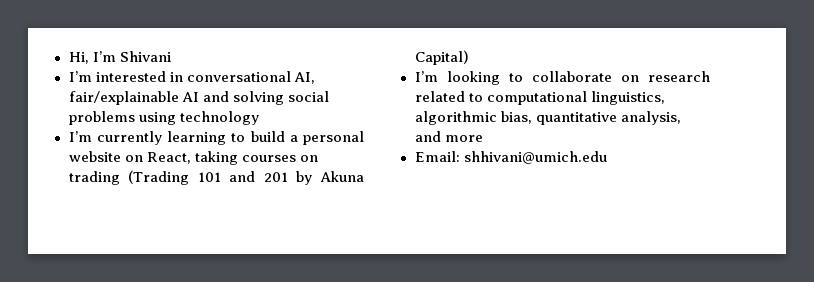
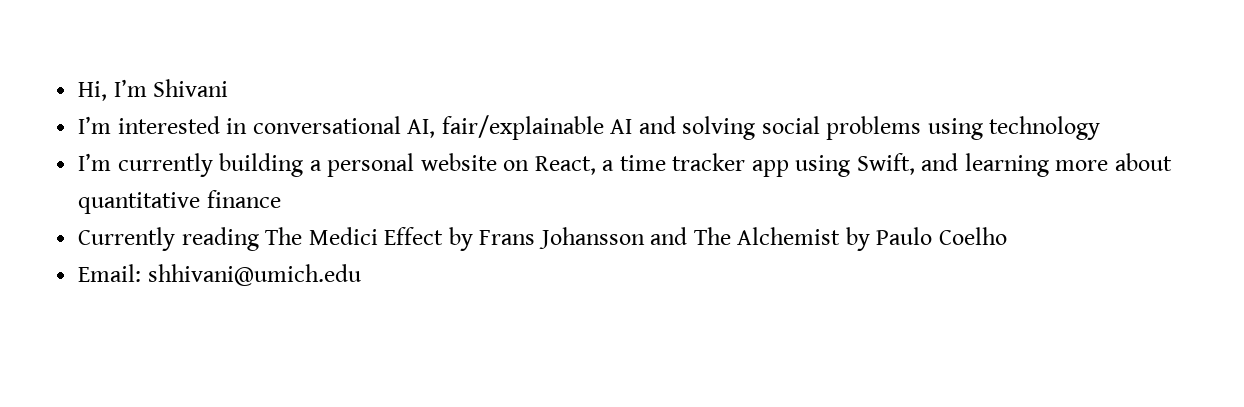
- I’m currently learning to build a personal website on React, taking courses on trading (Trading 101 and 201 by Akuna Capital)
- I’m looking to collaborate on research related to computational linguistics, algorithmic bias, quantitative analysis, and more
+ I’m currently building a personal website on React, a time tracker app using Swift, and learning more about quantitative finance
+ Currently reading The Medici Effect by Frans Johansson and The Alchemist by Paulo Coelho

